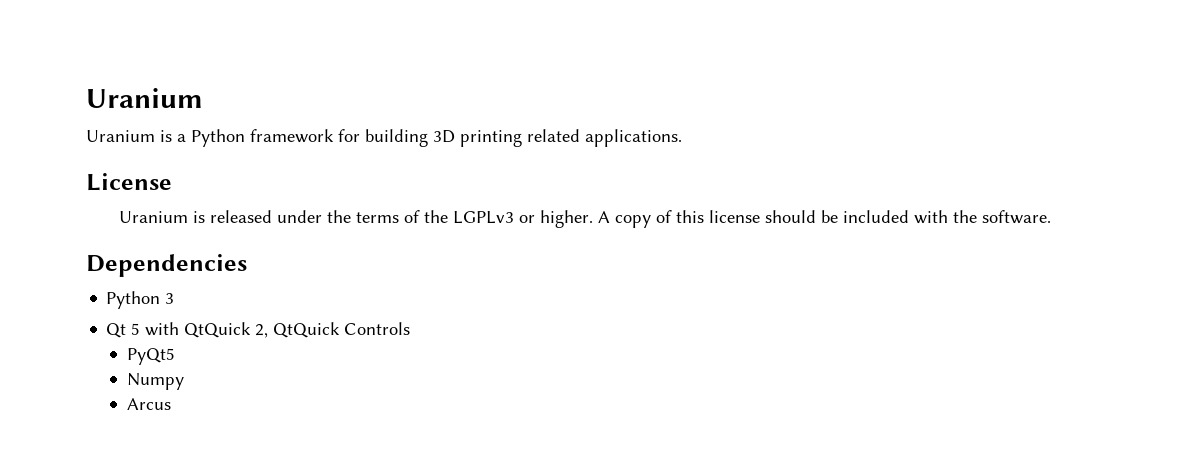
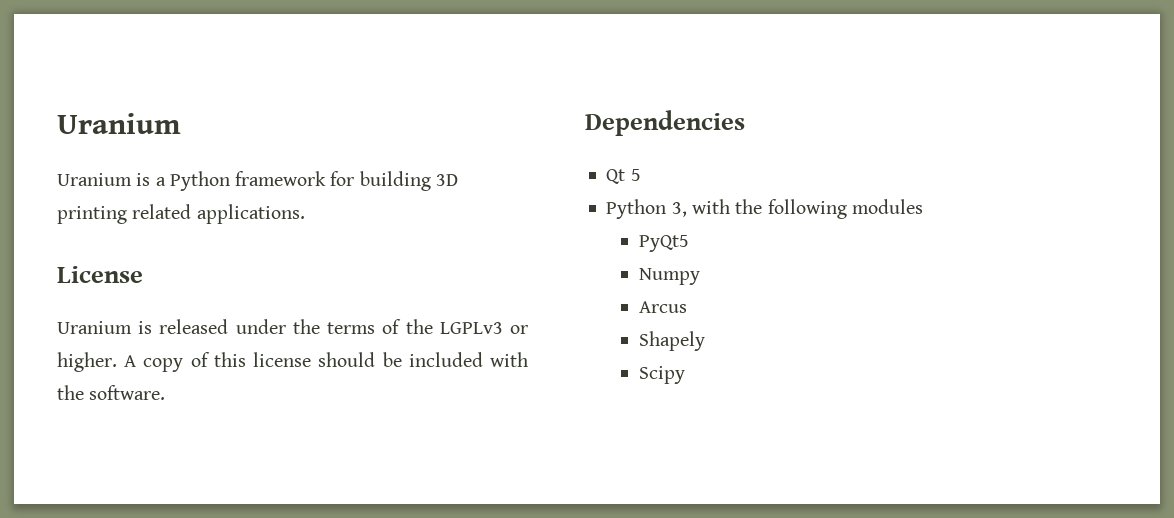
- Python 3
- Qt 5 with QtQuick 2, QtQuick Controls
+ Qt 5
+ Python 3, with the following modules
+ Shapely
+ Scipy

